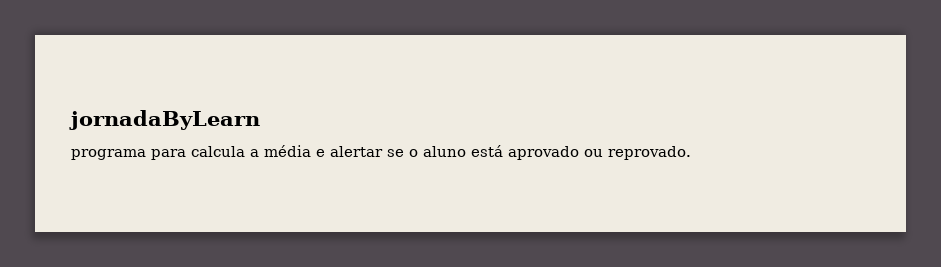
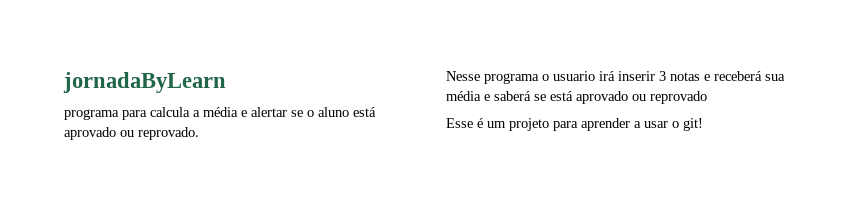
+ Nesse programa o usuario irá inserir 3 notas e receberá sua média e saberá se está aprovado ou reprovado
+ Esse é um projeto para aprender a usar o git!

